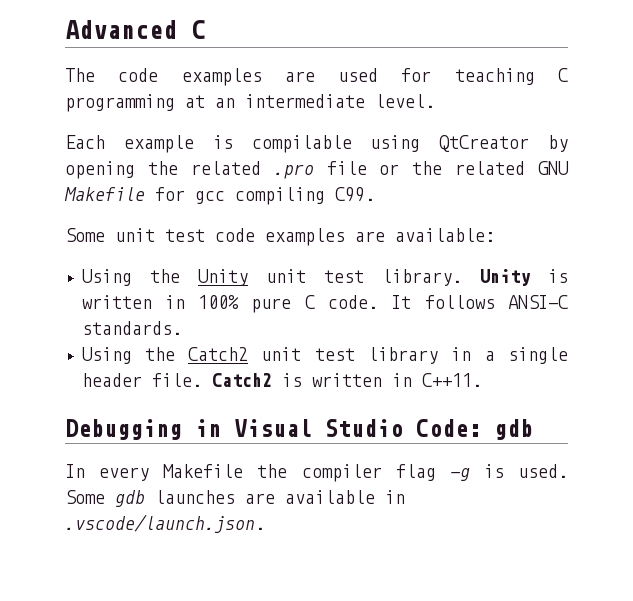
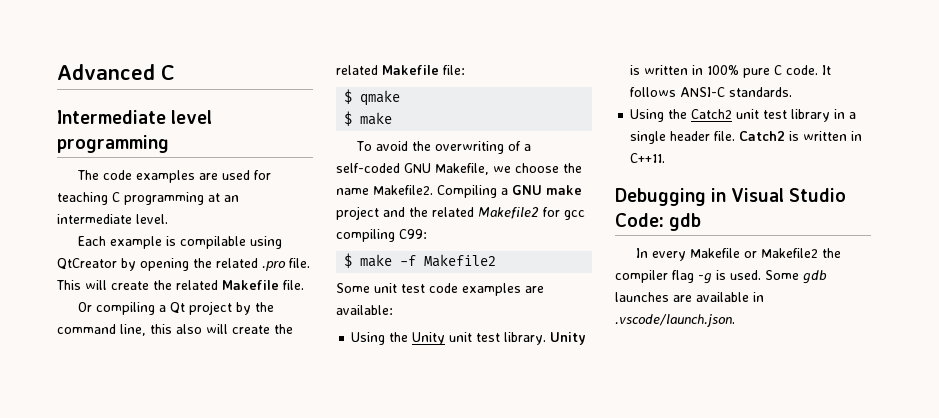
+ Intermediate level programming
- Each example is compilable using QtCreator by opening the related .pro file or the related GNU Makefile for gcc compiling C99.
+ Each example is compilable using QtCreator by opening the related .pro file. This will create the related Makefile file.
+ Or compiling a Qt project by the command line, this also will create the related Makefile file:
+ $ qmake
+ $ make
+ To avoid the overwriting of a self-coded GNU Makefile, we choose the name Makefile2. Compiling a GNU make project and the related Makefile2 for gcc compiling C99:
+ $ make -f Makefile2
- In every Makefile the compiler flag -g is used.
+ In every Makefile or Makefile2 the compiler flag -g is used.

